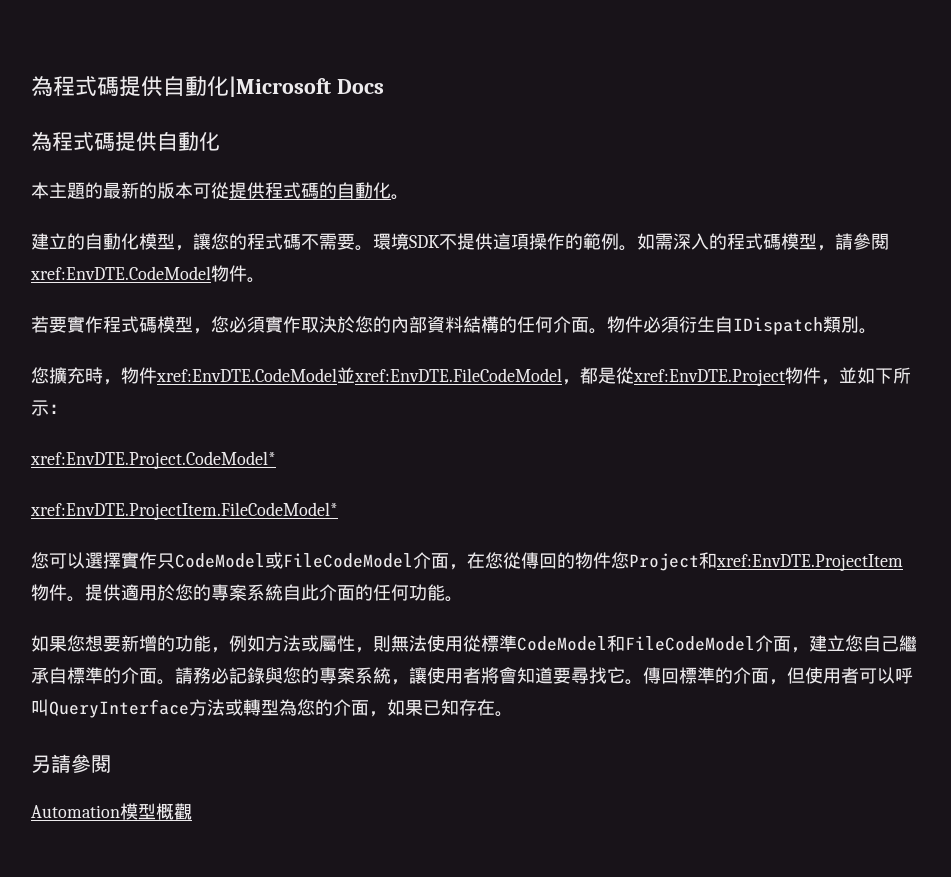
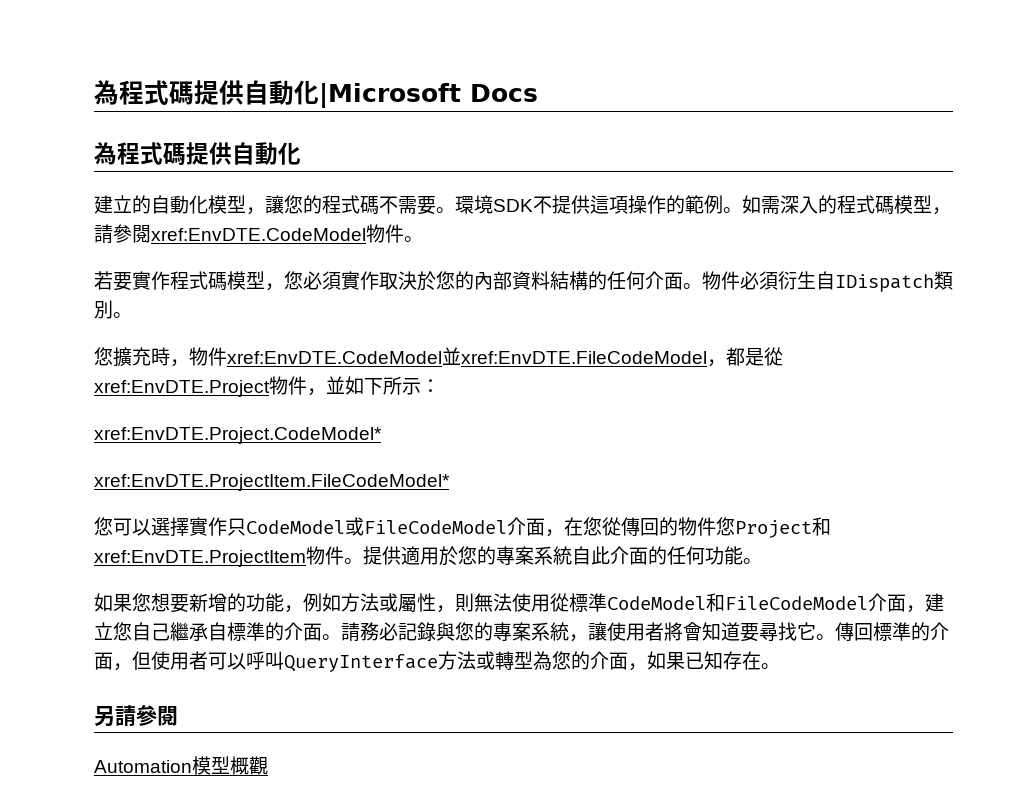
- 本主題的最新的版本可從提供程式碼的自動化。

